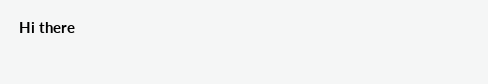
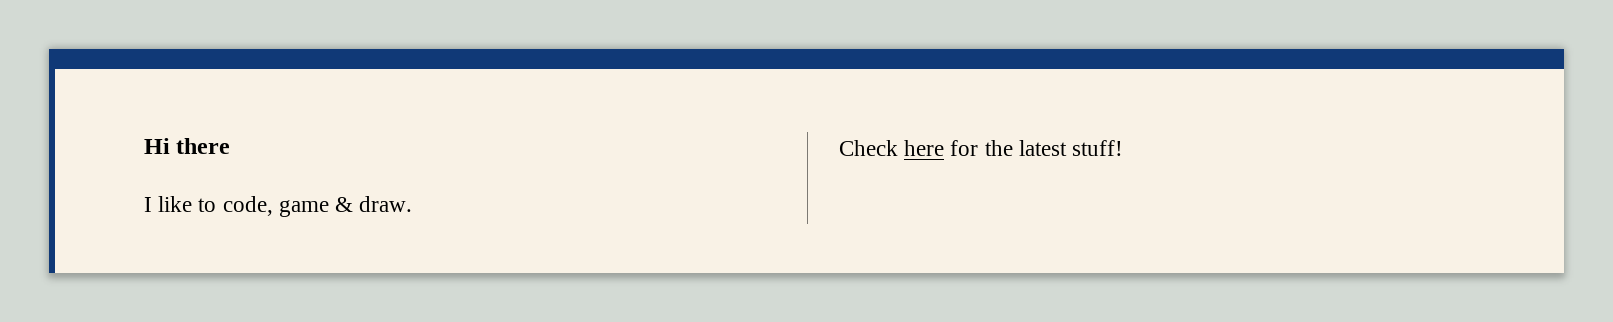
+ I like to code, game & draw.
+ Check here for the latest stuff!

